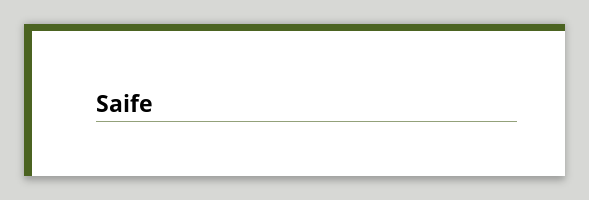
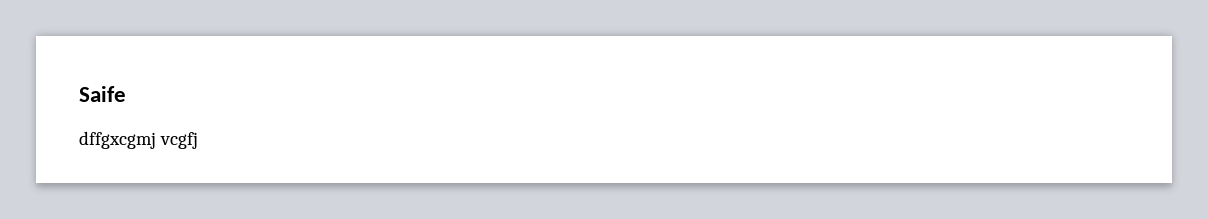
+ dffgxcgmj vcgfj

